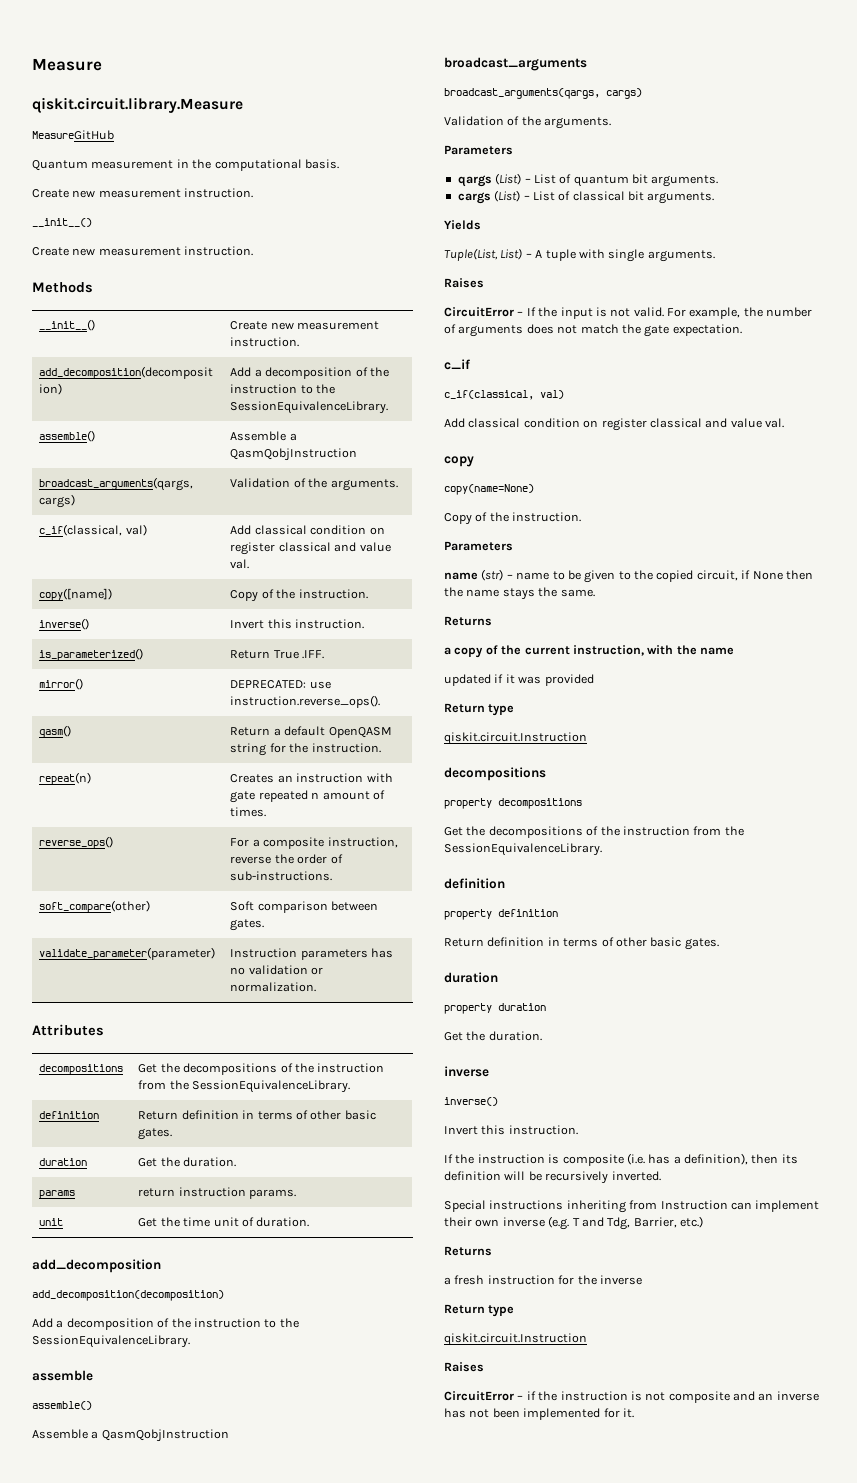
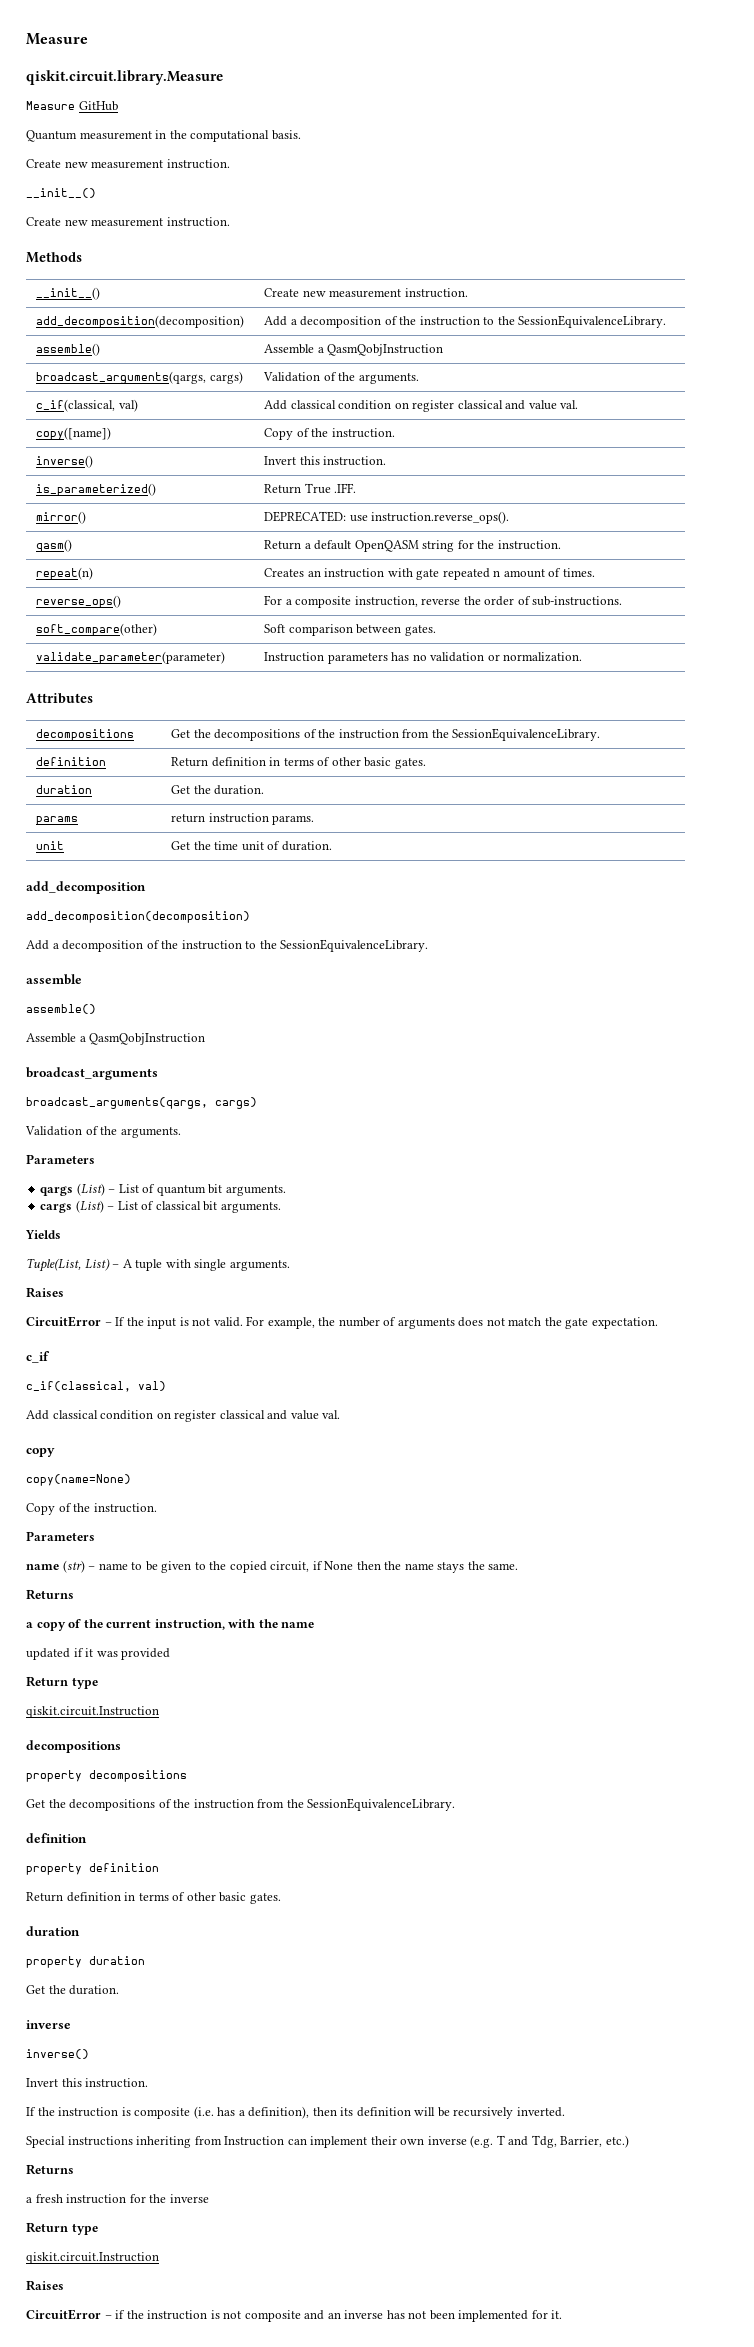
- MeasureGitHub
+ Measure GitHub

